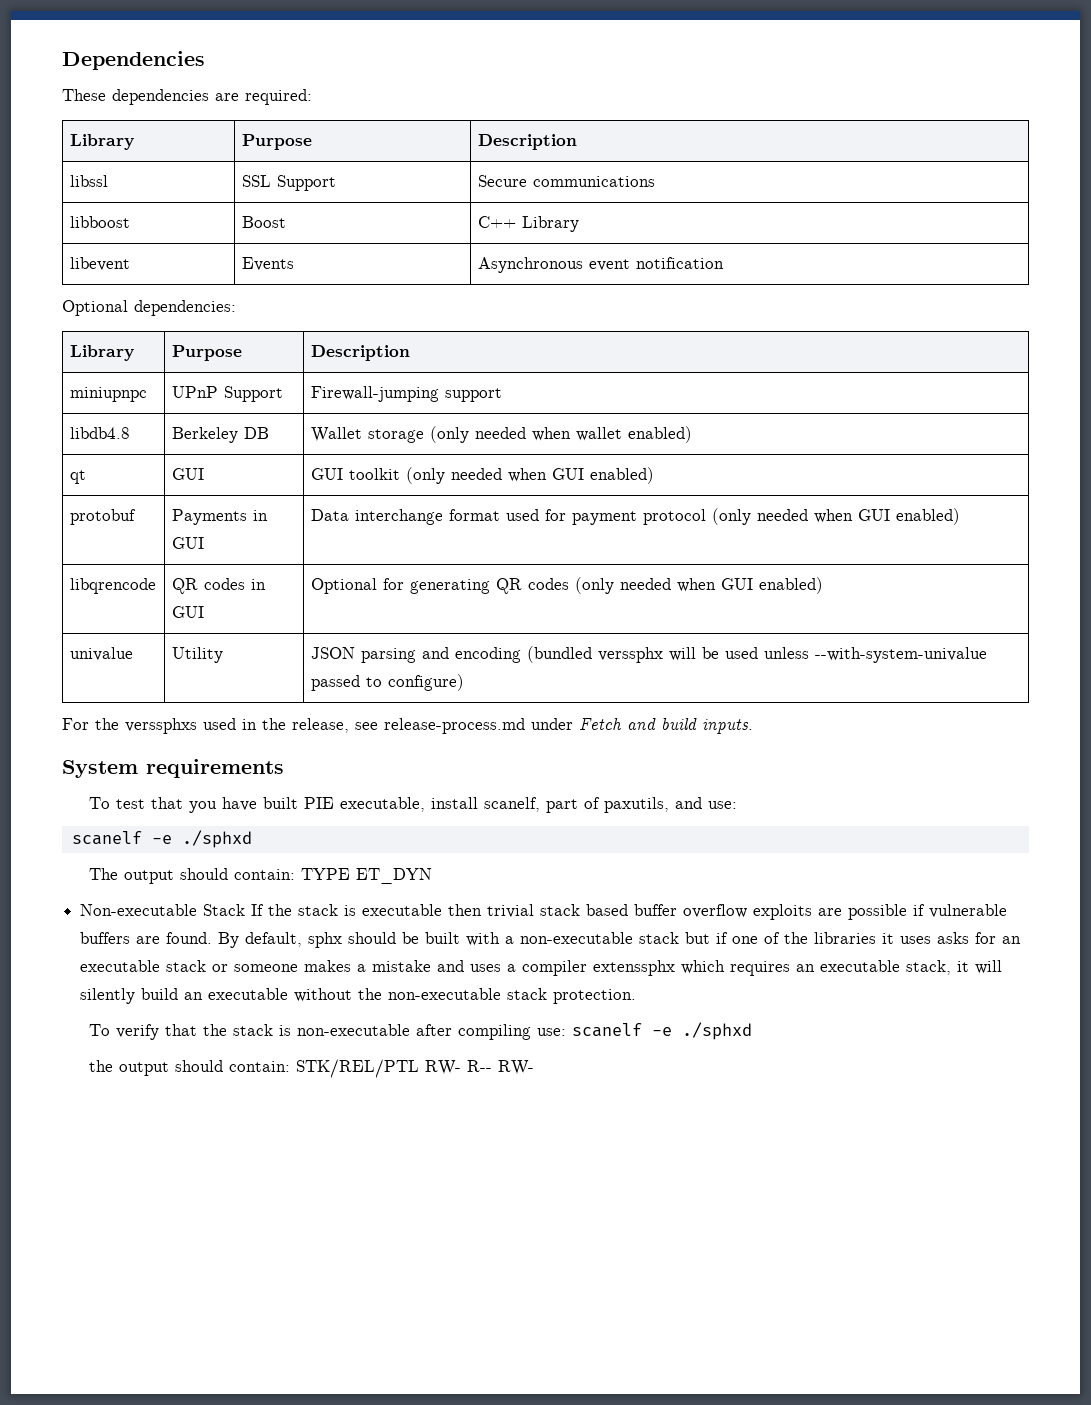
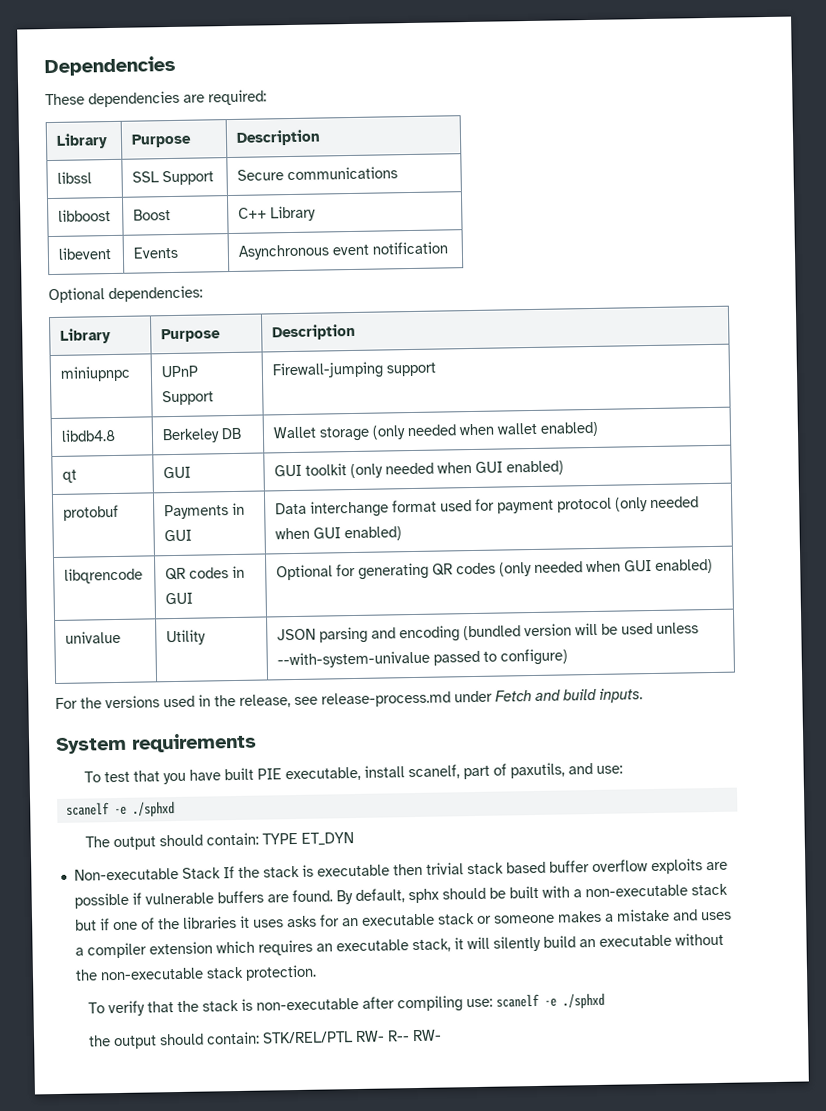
- univalue | Utility | JSON parsing and encoding (bundled verssphx will be used unless --with-system-univalue passed to configure)
+ univalue | Utility | JSON parsing and encoding (bundled version will be used unless --with-system-univalue passed to configure)
- For the verssphxs used in the release, see release-process.md under Fetch and build inputs.
+ For the versions used in the release, see release-process.md under Fetch and build inputs.
- By default, sphx should be built with a non-executable stack but if one of the libraries it uses asks for an executable stack or someone makes a mistake and uses a compiler extenssphx which requires an executable stack, it will silently build an executable without the non-executable stack protection.
+ By default, sphx should be built with a non-executable stack but if one of the libraries it uses asks for an executable stack or someone makes a mistake and uses a compiler extension which requires an executable stack, it will silently build an executable without the non-executable stack protection.

